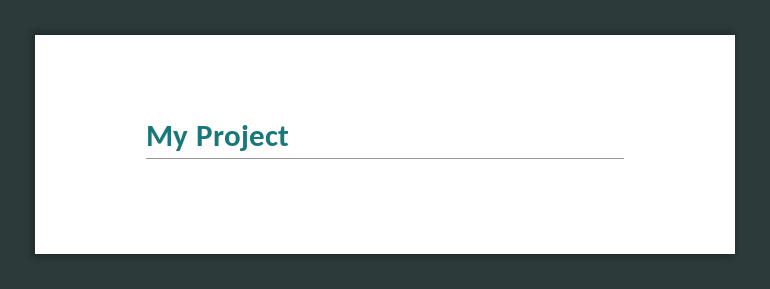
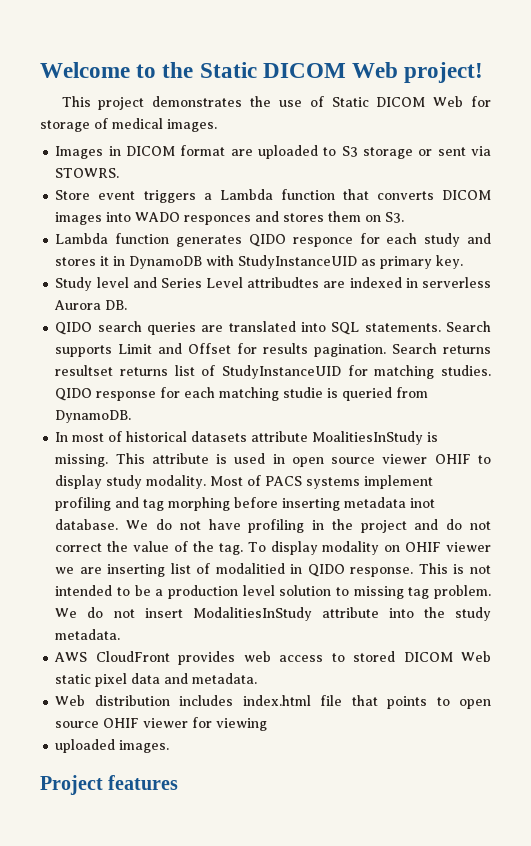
- My Project
+ Welcome to the Static DICOM Web project!
+ This project demonstrates the use of Static DICOM Web for storage of medical images.
+ Images in DICOM format are uploaded to S3 storage or sent via STOWRS.
+ Store event triggers a Lambda function that converts DICOM images into WADO responces and stores them on S3.
+ Lambda function generates QIDO responce for each study and stores it in DynamoDB with StudyInstanceUID as primary key.
+ Study level and Series Level attribudtes are indexed in serverless Aurora DB.
+ QIDO search queries are translated into SQL statements. Search supports Limit and Offset for results pagination. Search returns resultset returns list of StudyInstanceUID for matching studies. QIDO response for each matching studie is queried from DynamoDB.
+ In most of historical datasets attribute MoalitiesInStudy is missing. This attribute is used in open source viewer OHIF to display study modality. Most of PACS systems implement profiling and tag morphing before inserting metadata inot database. We do not have profiling in the project and do not correct the value of the tag. To display modality on OHIF viewer we are inserting list of modalitied in QIDO response. This is not intended to be a production level solution to missing tag problem. We do not insert ModalitiesInStudy attribute into the study metadata.
+ AWS CloudFront provides web access to stored DICOM Web static pixel data and metadata.
+ Web distribution includes index.html file that points to open source OHIF viewer for viewing
+ uploaded images.
+ Project features

